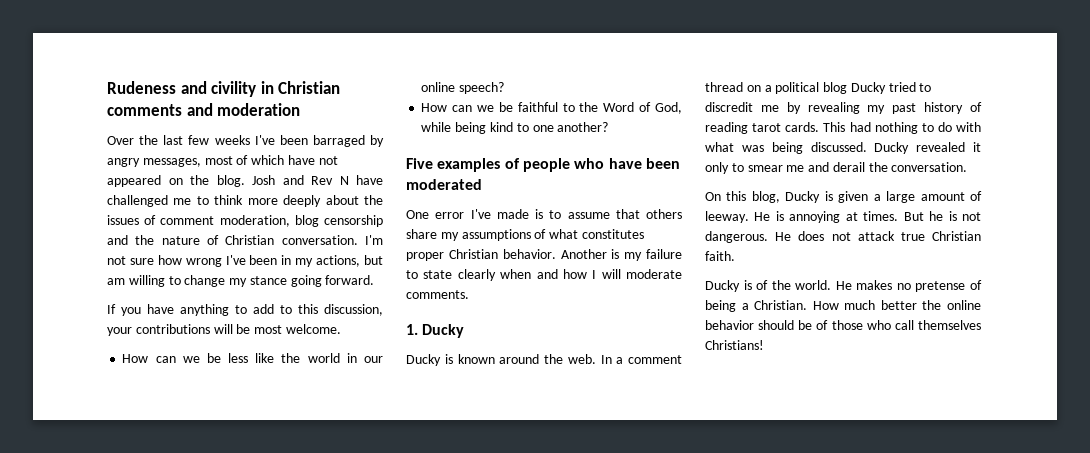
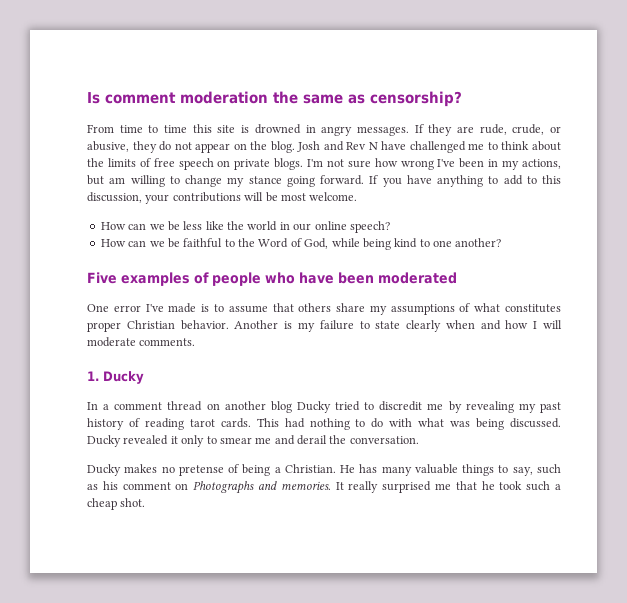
- Rudeness and civility in Christian comments and moderation
- Over the last few weeks I've been barraged by angry messages, most of which have not appeared on the blog.
+ Is comment moderation the same as censorship?
+ From time to time this site is drowned in angry messages. If they are rude, crude, or abusive, they do not appear on the blog.
- Josh and Rev N have challenged me to think more deeply about the issues of comment moderation, blog censorship and the nature of Christian conversation.
+ Josh and Rev N have challenged me to think about the limits of free speech on private blogs.
- I'm not sure how wrong I've been in my actions, but am willing to change my stance going forward.
- If you have anything to add to this discussion, your contributions will be most welcome.
+ I'm not sure how wrong I've been in my actions, but am willing to change my stance going forward. If you have anything to add to this discussion, your contributions will be most welcome.
- Ducky is known around the web. In a comment thread on a political blog Ducky tried to discredit me by revealing my past history of reading tarot cards.
+ In a comment thread on another blog Ducky tried to discredit me by revealing my past history of reading tarot cards.
- On this blog, Ducky is given a large amount of leeway. He is annoying at times. But he is not dangerous. He does not attack true Christian faith.
- Ducky is of the world. He makes no pretense of being a Christian.
+ Ducky makes no pretense of being a Christian.
- How much better the online behavior should be of those who call themselves Christians!
+ He has many valuable things to say, such as his comment on Photographs and memories. It really surprised me that he took such a cheap shot.

